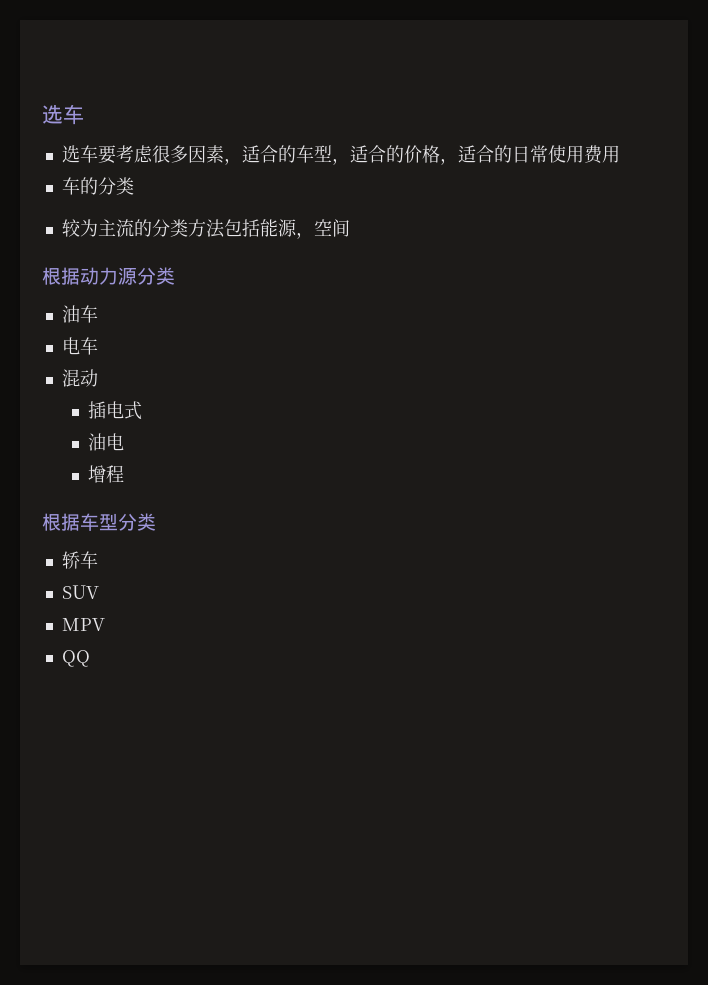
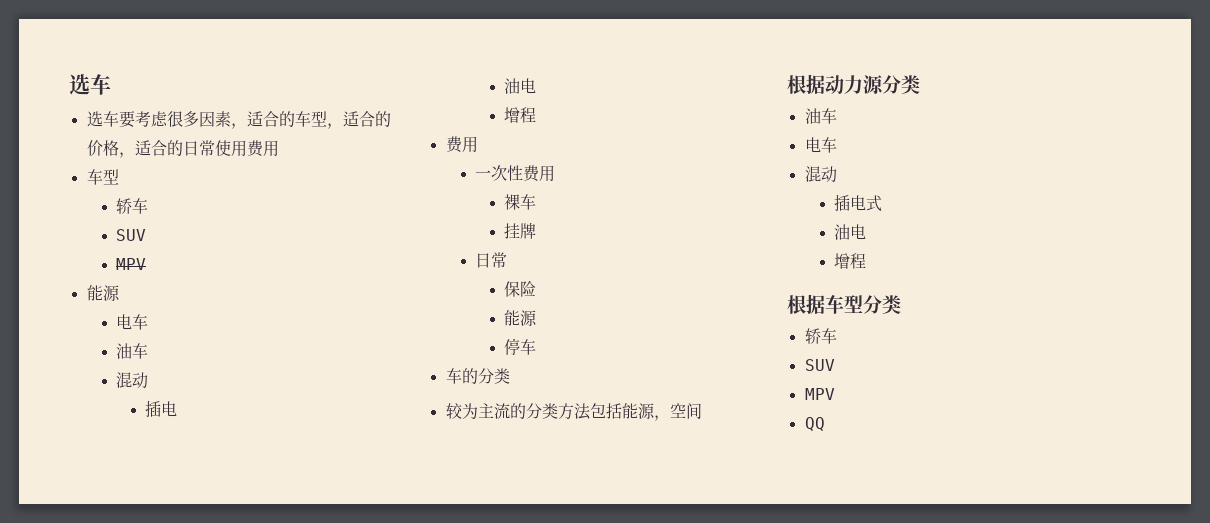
  选车要考虑很多因素，适合的车型，适合的价格，适合的日常使用费用
+ 车型
+ 轿车
+ SUV
+ MPV
+ 能源
+ 电车
+ 油车
+ 混动
+ 插电
+ 油电
+ 增程
+ 费用
+ 一次性费用
+ 裸车
+ 挂牌
+ 日常
+ 保险
+ 能源
+ 停车

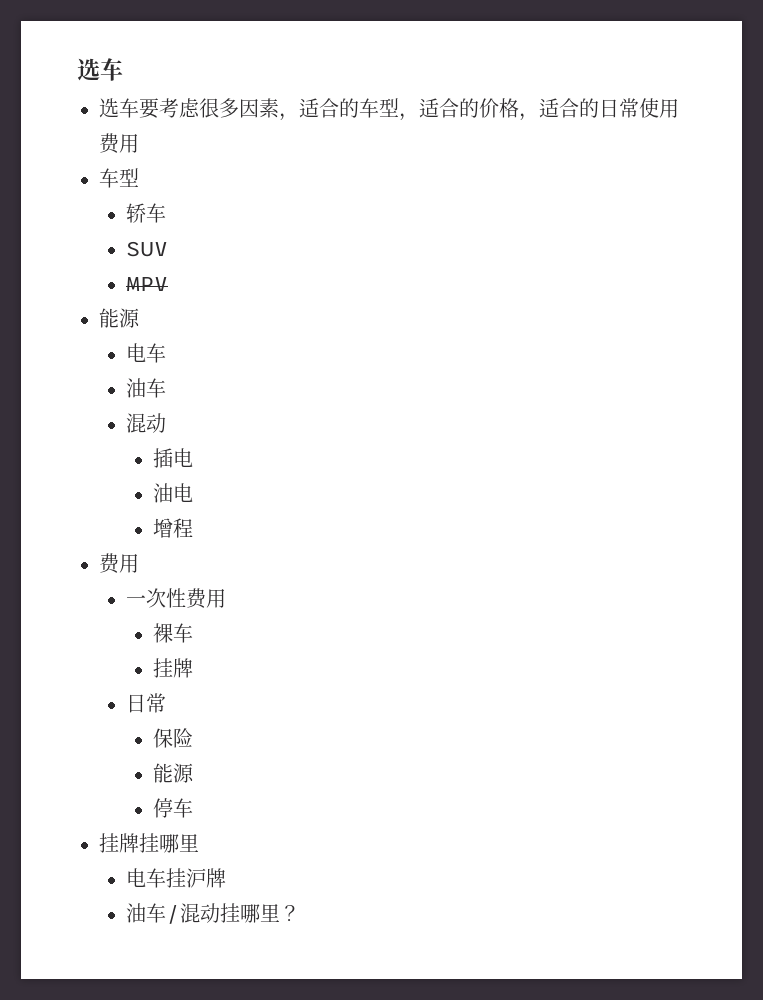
- 车的分类
- 较为主流的分类方法包括能源，空间
- 根据动力源分类
- 油车
- 电车
- 混动
- 插电式
- 油电
- 增程
- 根据车型分类
- 轿车
- SUV
- MPV
- QQ
+ 挂牌挂哪里
+ 电车挂沪牌
+ 油车/混动挂哪里？

